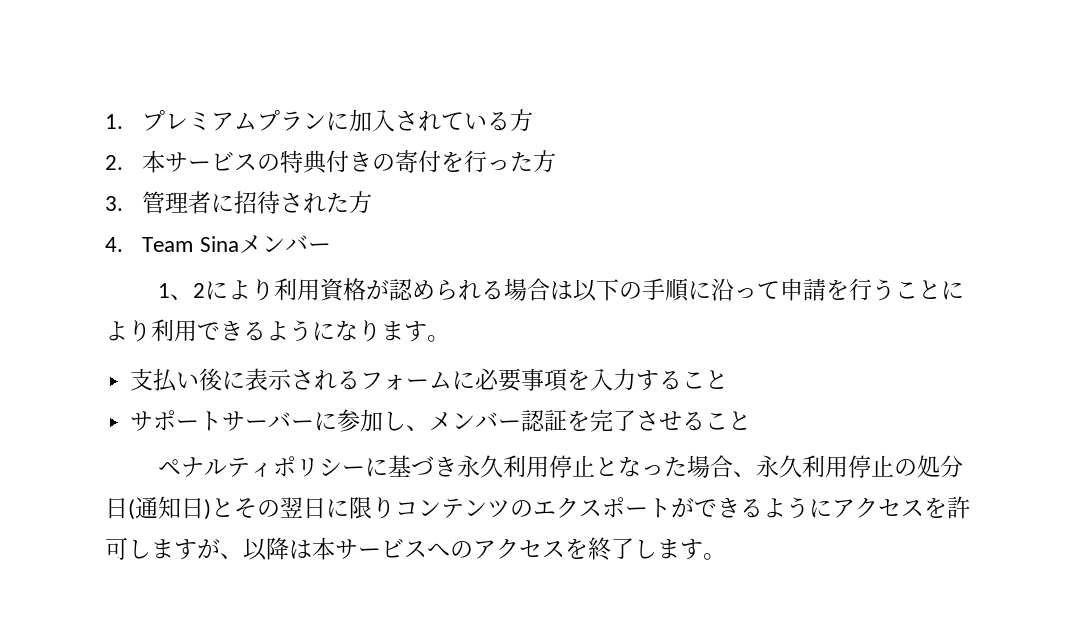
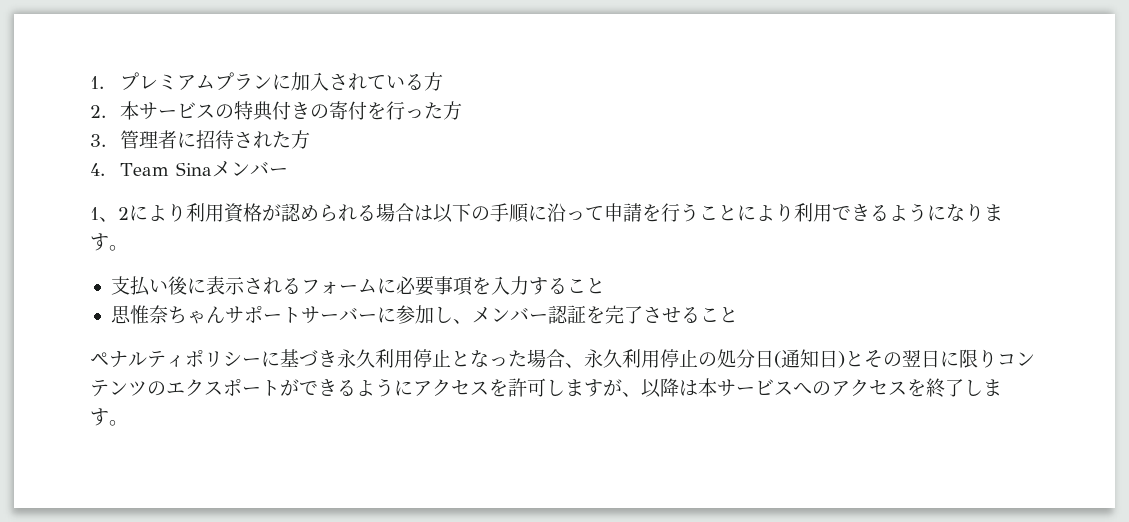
- サポートサーバーに参加し、メンバー認証を完了させること
+ 思惟奈ちゃんサポートサーバーに参加し、メンバー認証を完了させること

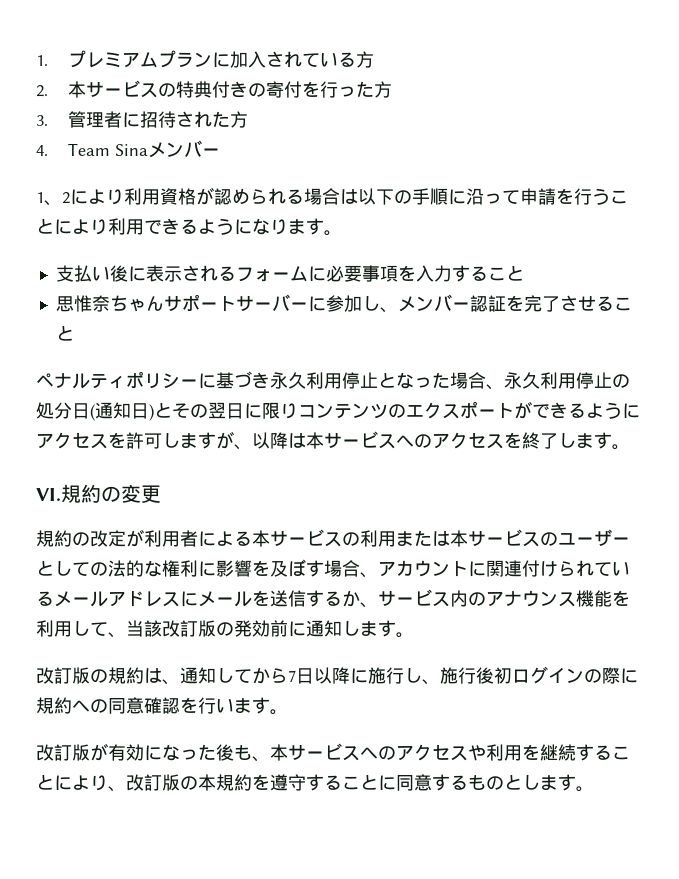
+ VI.規約の変更
+ 規約の改定が利用者による本サービスの利用または本サービスのユーザーとしての法的な権利に影響を及ぼす場合、アカウントに関連付けられているメールアドレスにメールを送信するか、サービス内のアナウンス機能を利用して、当該改訂版の発効前に通知します。
+ 改訂版の規約は、通知してから7日以降に施行し、施行後初ログインの際に規約への同意確認を行います。
+ 改訂版が有効になった後も、本サービスへのアクセスや利用を継続することにより、改訂版の本規約を遵守することに同意するものとします。

